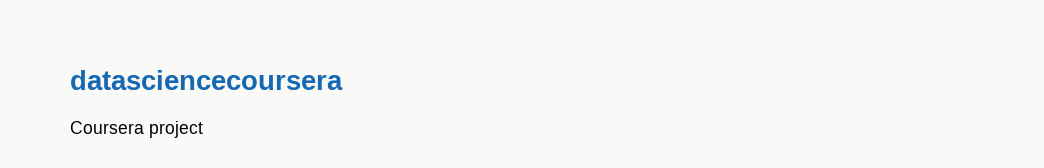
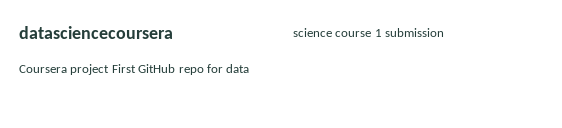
- Coursera project
+ Coursera project First GitHub repo for data science course 1 submission

